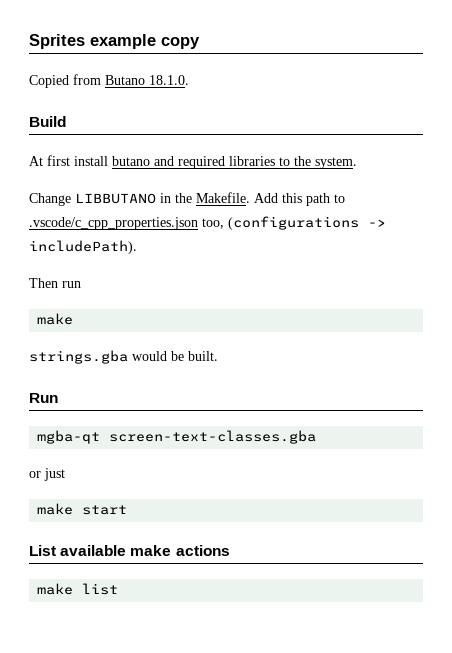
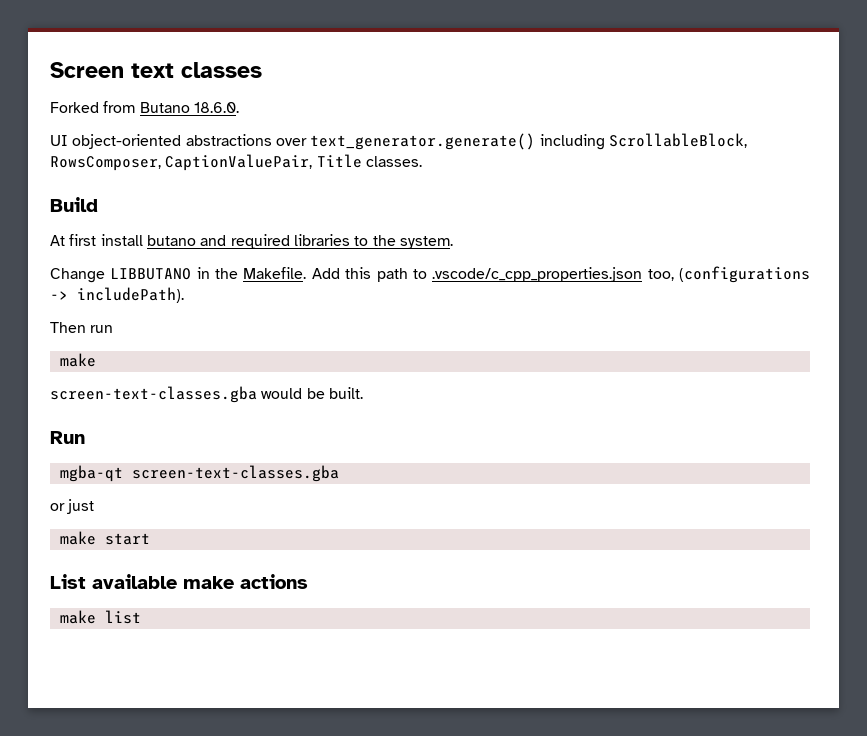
- Sprites example copy
- Copied from Butano 18.1.0.
+ Screen text classes
+ Forked from Butano 18.6.0.
+ UI object-oriented abstractions over text_generator.generate() including ScrollableBlock, RowsComposer, CaptionValuePair, Title classes.
- strings.gba would be built.
+ screen-text-classes.gba would be built.

